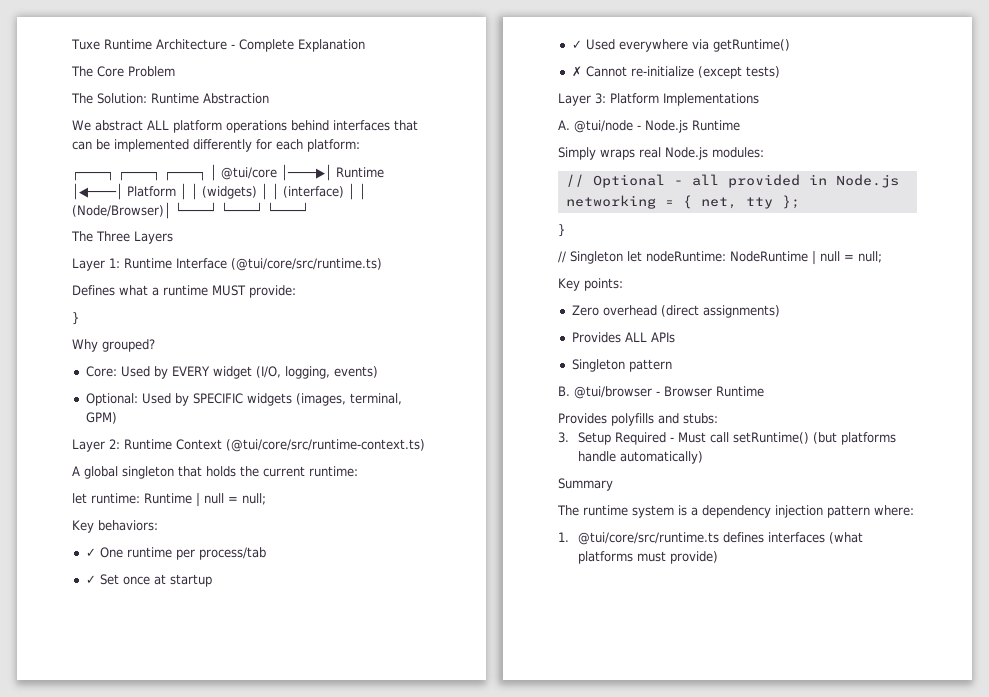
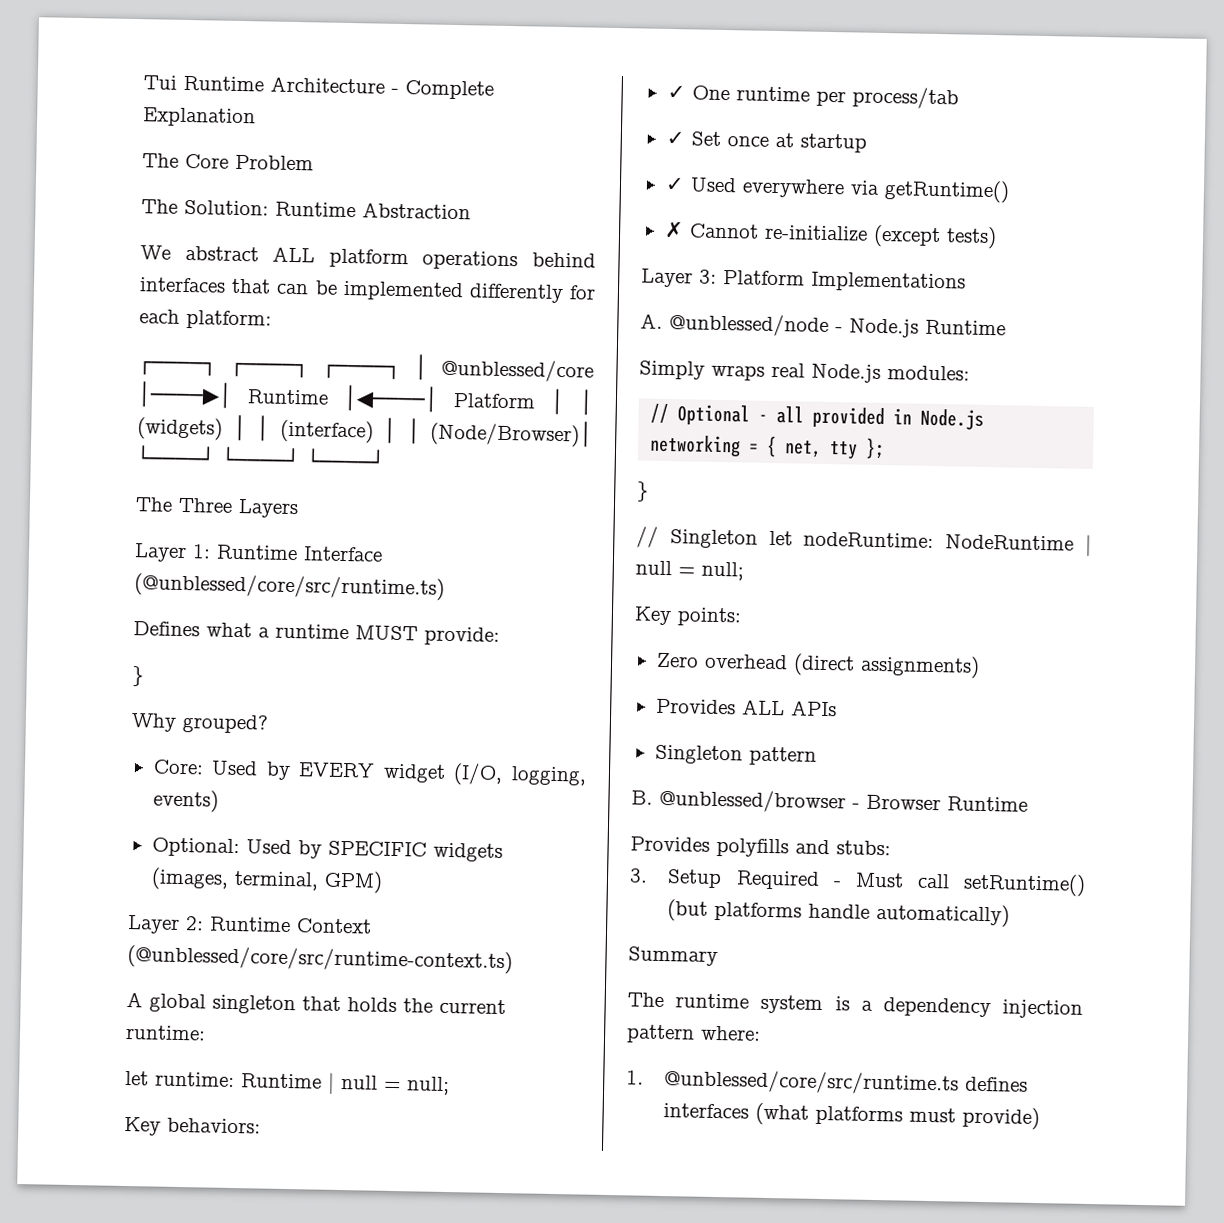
- Tuxe Runtime Architecture - Complete Explanation
+ Tui Runtime Architecture - Complete Explanation
- ┌────┐ ┌────┐ ┌────┐ │ @tui/core │────▶│ Runtime │◀────│ Platform │ │ (widgets) │ │ (interface) │ │ (Node/Browser)│ └────┘ └────┘ └────┘
+ ┌────┐ ┌────┐ ┌────┐ │ @unblessed/core │────▶│ Runtime │◀────│ Platform │ │ (widgets) │ │ (interface) │ │ (Node/Browser)│ └────┘ └────┘ └────┘
- Layer 1: Runtime Interface (@tui/core/src/runtime.ts)
+ Layer 1: Runtime Interface (@unblessed/core/src/runtime.ts)
- Layer 2: Runtime Context (@tui/core/src/runtime-context.ts)
+ Layer 2: Runtime Context (@unblessed/core/src/runtime-context.ts)
- A. @tui/node - Node.js Runtime
+ A. @unblessed/node - Node.js Runtime
- B. @tui/browser - Browser Runtime
+ B. @unblessed/browser - Browser Runtime
- 1. @tui/core/src/runtime.ts defines interfaces (what platforms must provide)
+ 1. @unblessed/core/src/runtime.ts defines interfaces (what platforms must provide)

